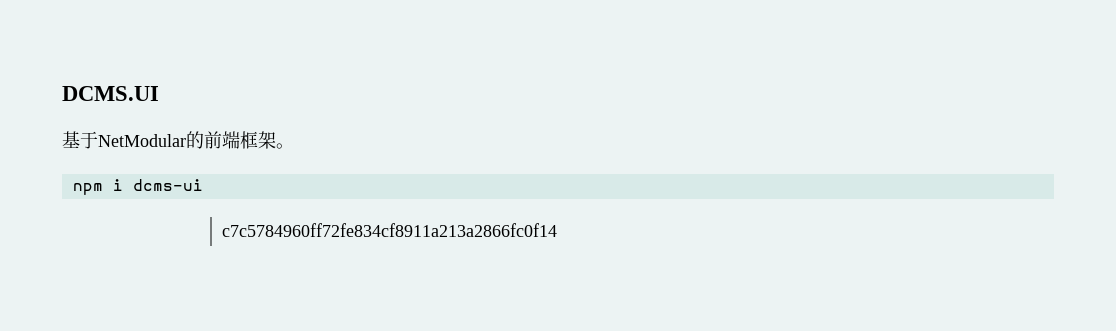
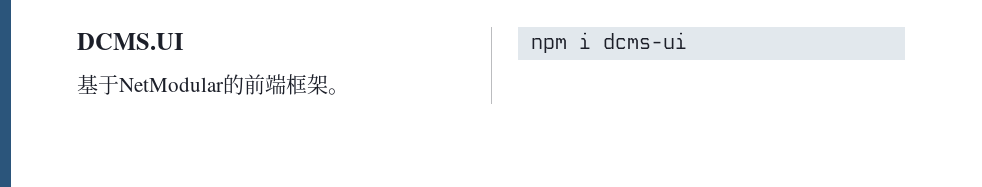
- c7c5784960ff72fe834cf8911a213a2866fc0f14

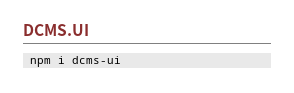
- 基于NetModular的前端框架。

